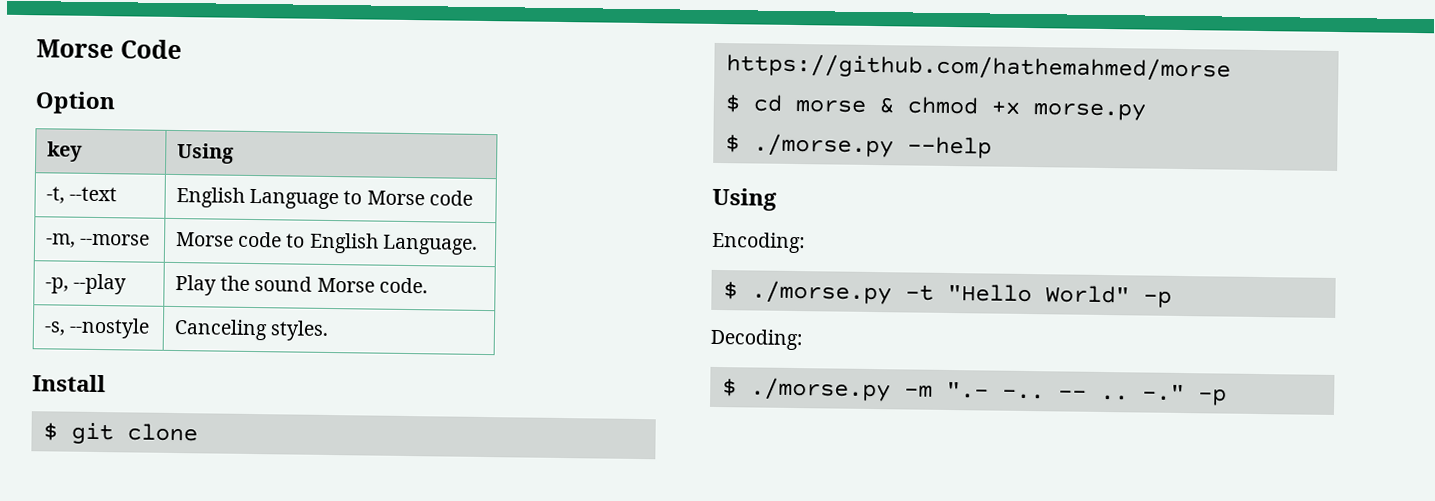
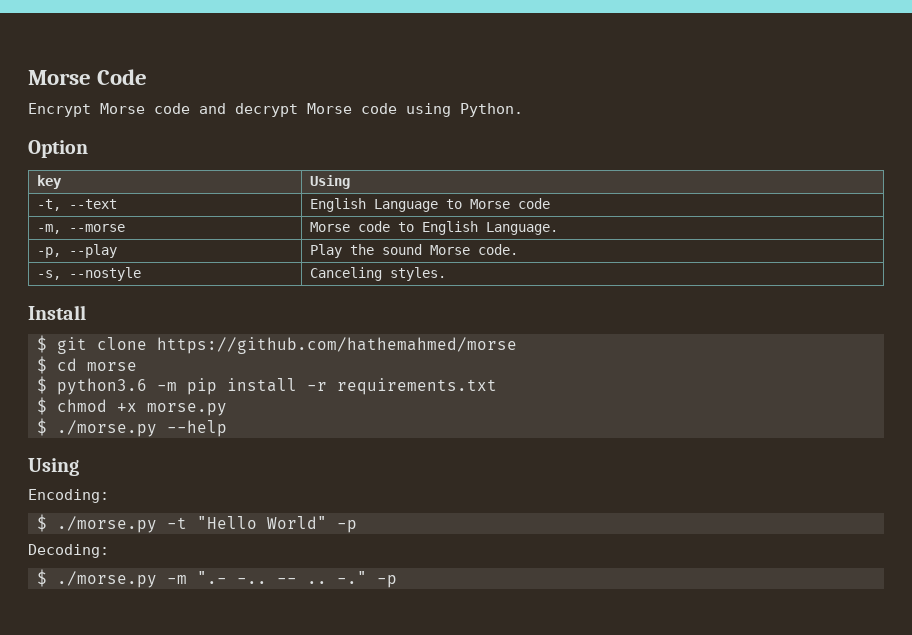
+ Encrypt Morse code and decrypt Morse code using Python.
- $ cd morse & chmod +x morse.py
+ $ cd morse
+ $ python3.6 -m pip install -r requirements.txt
+ $ chmod +x morse.py

